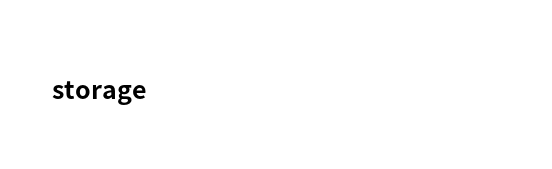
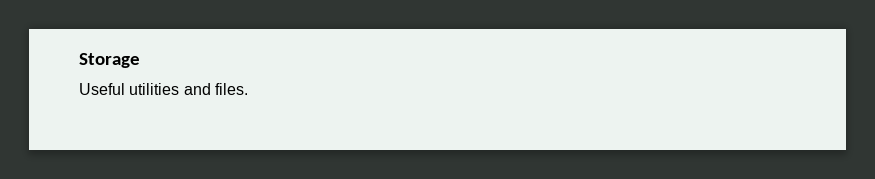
- storage
+ Storage
+ Useful utilities and files.

